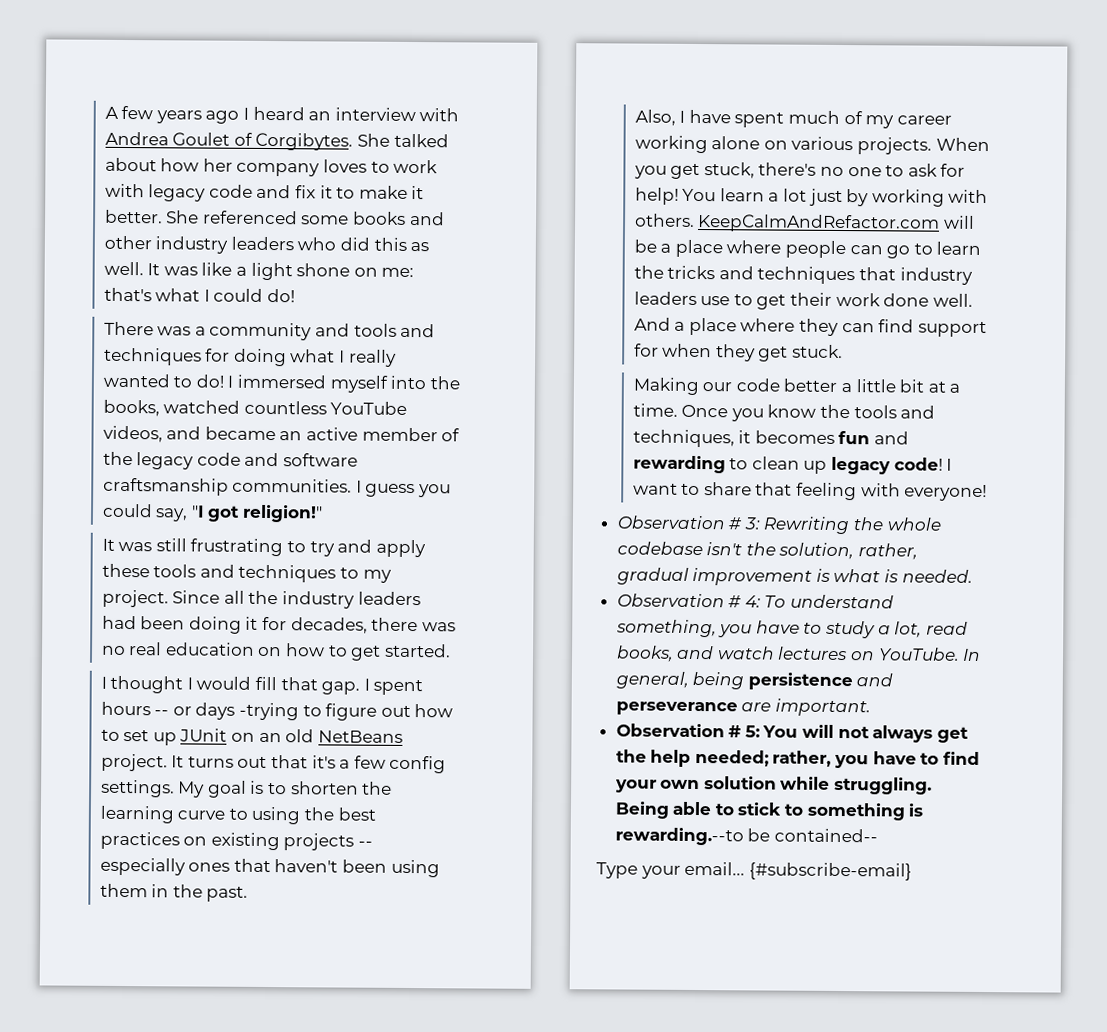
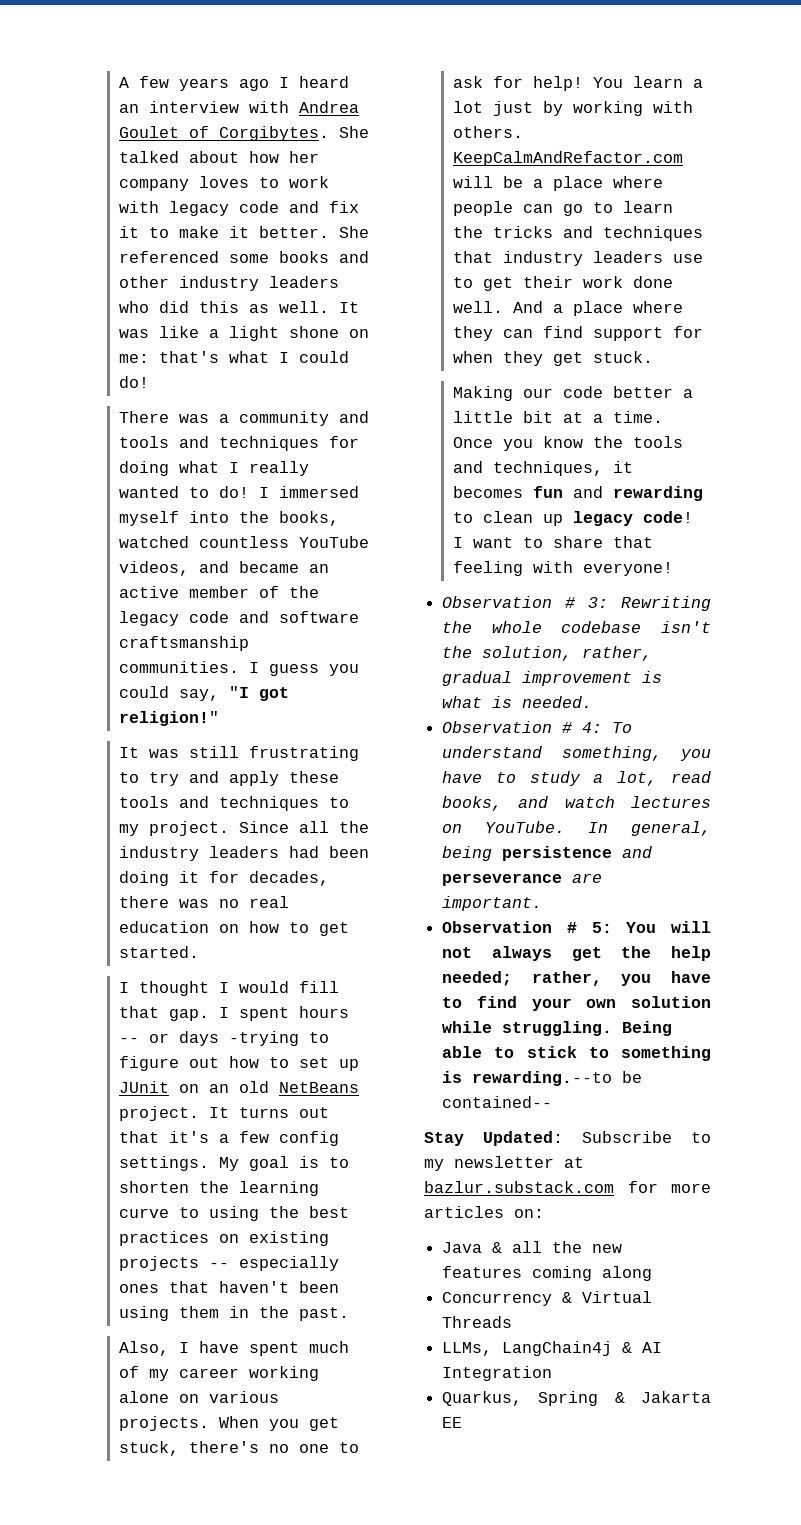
- Type your email... {#subscribe-email}
+ Stay Updated: Subscribe to my newsletter at bazlur.substack.com for more articles on:
+ Java & all the new features coming along
+ Concurrency & Virtual Threads
+ LLMs, LangChain4j & AI Integration
+ Quarkus, Spring & Jakarta EE

